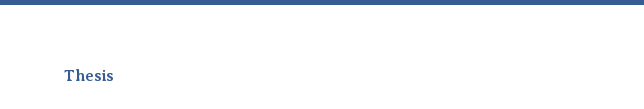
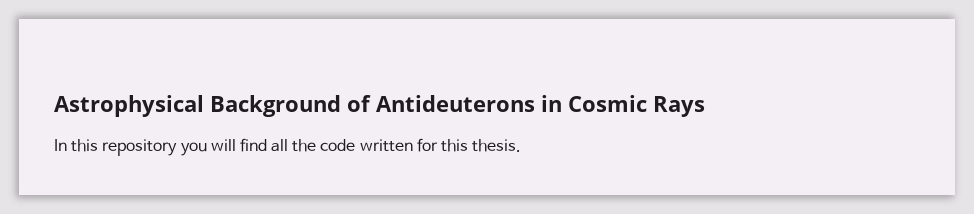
- Thesis
+ Astrophysical Background of Antideuterons in Cosmic Rays
+ In this repository you will find all the code written for this thesis.

